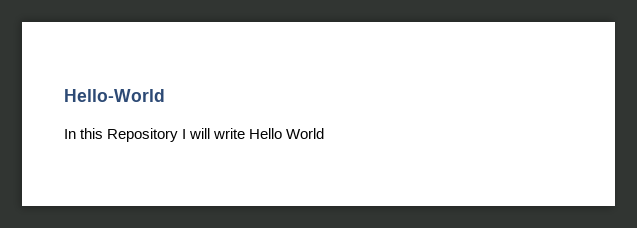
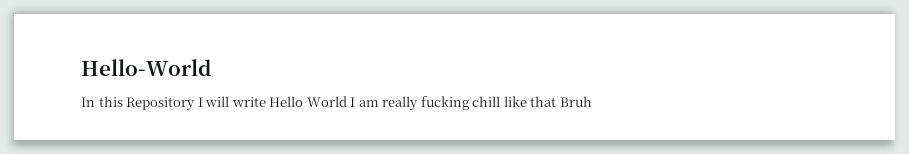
- In this Repository I will write Hello World
+ In this Repository I will write Hello World I am really fucking chill like that Bruh

